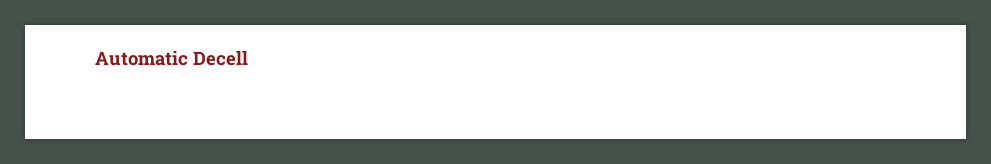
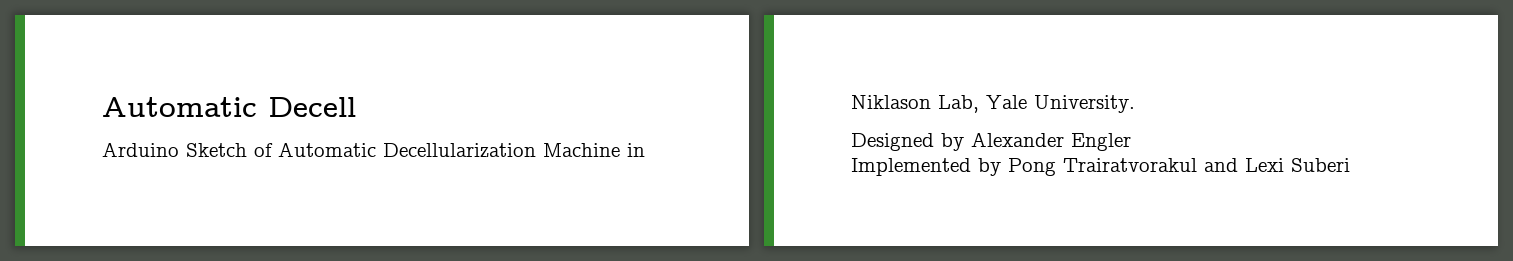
+ Arduino Sketch of Automatic Decellularization Machine in Niklason Lab, Yale University.
+ Designed by Alexander Engler
+ Implemented by Pong Trairatvorakul and Lexi Suberi

